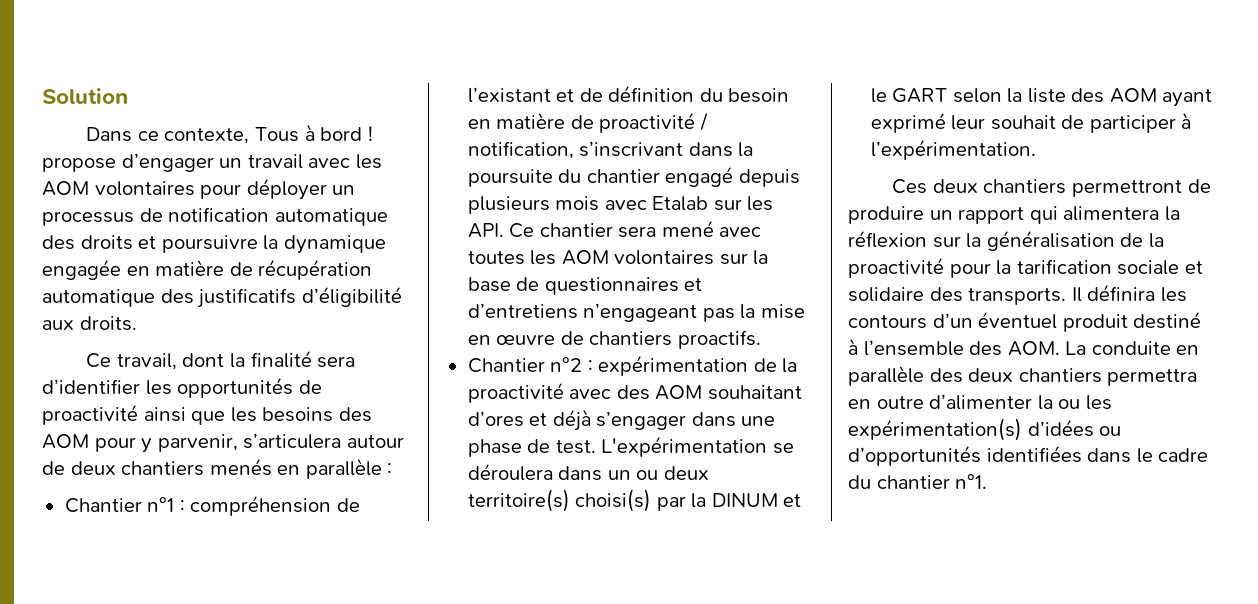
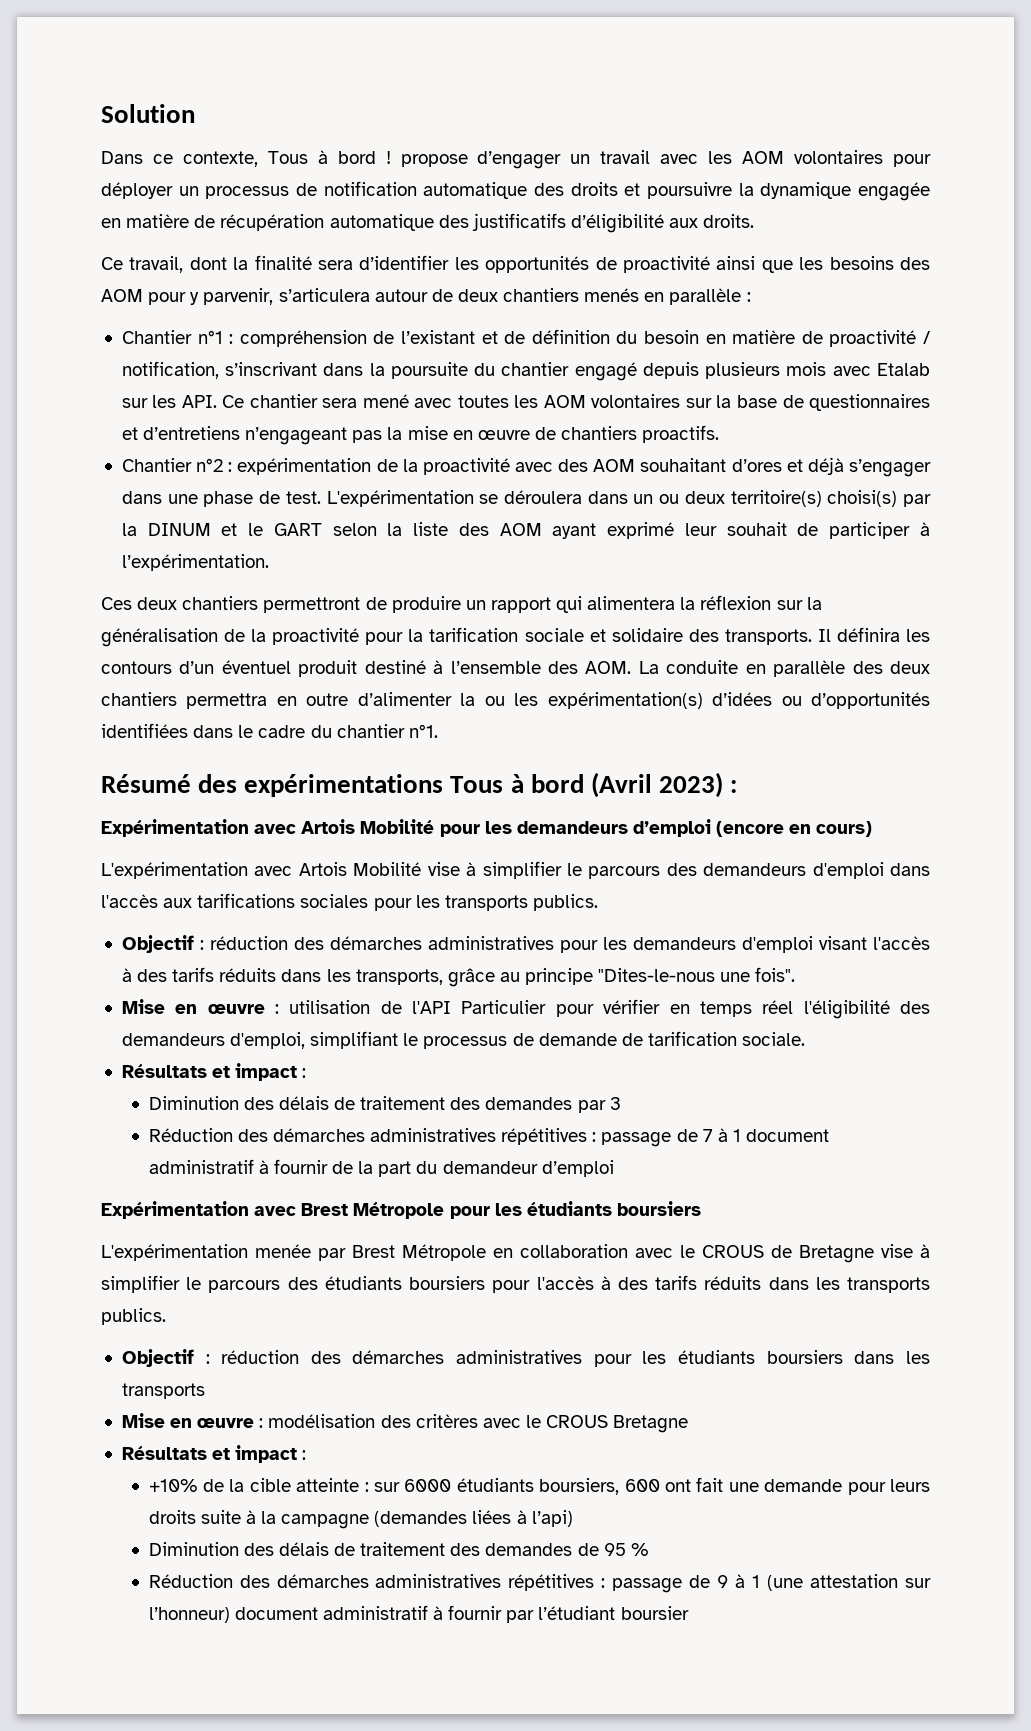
+ Résumé des expérimentations Tous à bord (Avril 2023) :
+ Expérimentation avec Artois Mobilité pour les demandeurs d’emploi (encore en cours)
+ L'expérimentation avec Artois Mobilité vise à simplifier le parcours des demandeurs d'emploi dans l'accès aux tarifications sociales pour les transports publics.
+ Objectif : réduction des démarches administratives pour les demandeurs d'emploi visant l'accès à des tarifs réduits dans les transports, grâce au principe "Dites-le-nous une fois".
+ Mise en œuvre : utilisation de l'API Particulier pour vérifier en temps réel l'éligibilité des demandeurs d'emploi, simplifiant le processus de demande de tarification sociale.
+ Résultats et impact :
+ Diminution des délais de traitement des demandes par 3
+ Réduction des démarches administratives répétitives : passage de 7 à 1 document administratif à fournir de la part du demandeur d’emploi
+ Expérimentation avec Brest Métropole pour les étudiants boursiers
+ L'expérimentation menée par Brest Métropole en collaboration avec le CROUS de Bretagne vise à simplifier le parcours des étudiants boursiers pour l'accès à des tarifs réduits dans les transports publics.
+ Objectif : réduction des démarches administratives pour les étudiants boursiers dans les transports
+ Mise en œuvre : modélisation des critères avec le CROUS Bretagne
+ Résultats et impact :
+ +10% de la cible atteinte : sur 6000 étudiants boursiers, 600 ont fait une demande pour leurs droits suite à la campagne (demandes liées à l’api)
+ Diminution des délais de traitement des demandes de 95 %
+ Réduction des démarches administratives répétitives : passage de 9 à 1 (une attestation sur l’honneur) document administratif à fournir par l’étudiant boursier

